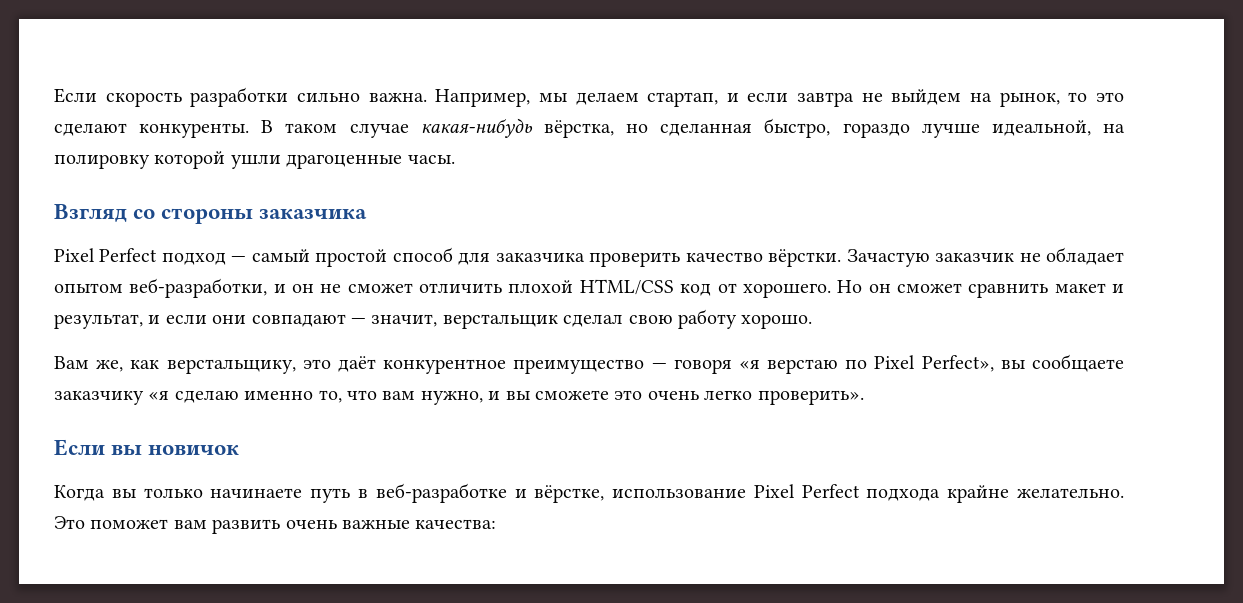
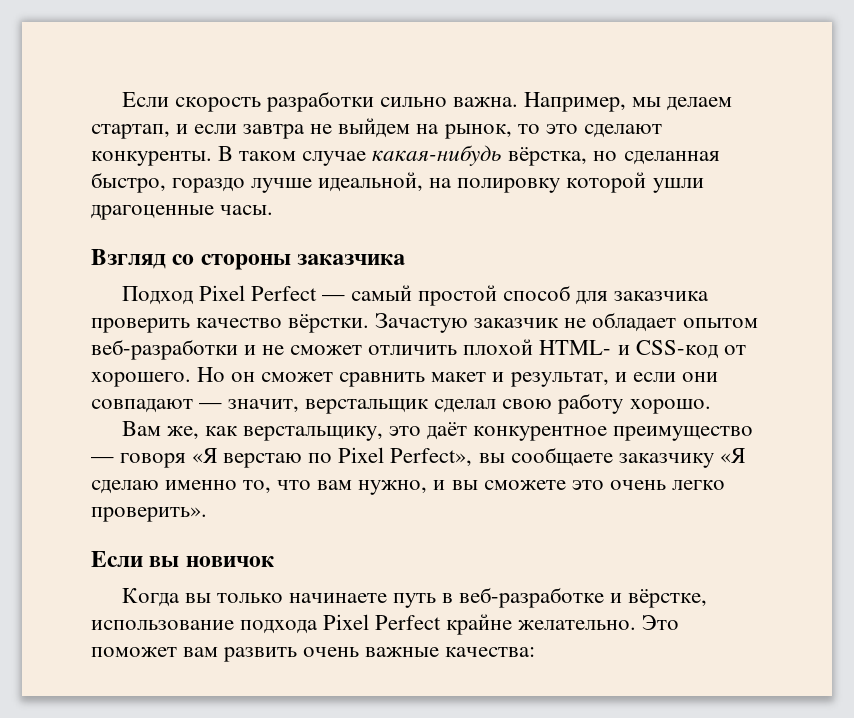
- Pixel Perfect подход — самый простой способ для заказчика проверить качество вёрстки.
+ Подход Pixel Perfect — самый простой способ для заказчика проверить качество вёрстки.
- Зачастую заказчик не обладает опытом веб-разработки, и он не сможет отличить плохой HTML/CSS код от хорошего.
+ Зачастую заказчик не обладает опытом веб-разработки и не сможет отличить плохой HTML- и CSS-код от хорошего.
- Вам же, как верстальщику, это даёт конкурентное преимущество — говоря «я верстаю по Pixel Perfect», вы сообщаете заказчику «я сделаю именно то, что вам нужно, и вы сможете это очень легко проверить».
+ Вам же, как верстальщику, это даёт конкурентное преимущество — говоря «Я верстаю по Pixel Perfect», вы сообщаете заказчику «Я сделаю именно то, что вам нужно, и вы сможете это очень легко проверить».
- Когда вы только начинаете путь в веб-разработке и вёрстке, использование Pixel Perfect подхода крайне желательно.
+ Когда вы только начинаете путь в веб-разработке и вёрстке, использование подхода Pixel Perfect крайне желательно.

